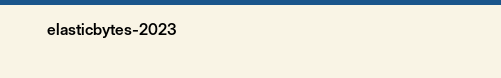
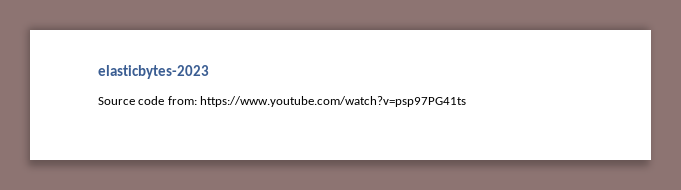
+ Source code from: https://www.youtube.com/watch?v=psp97PG41ts

